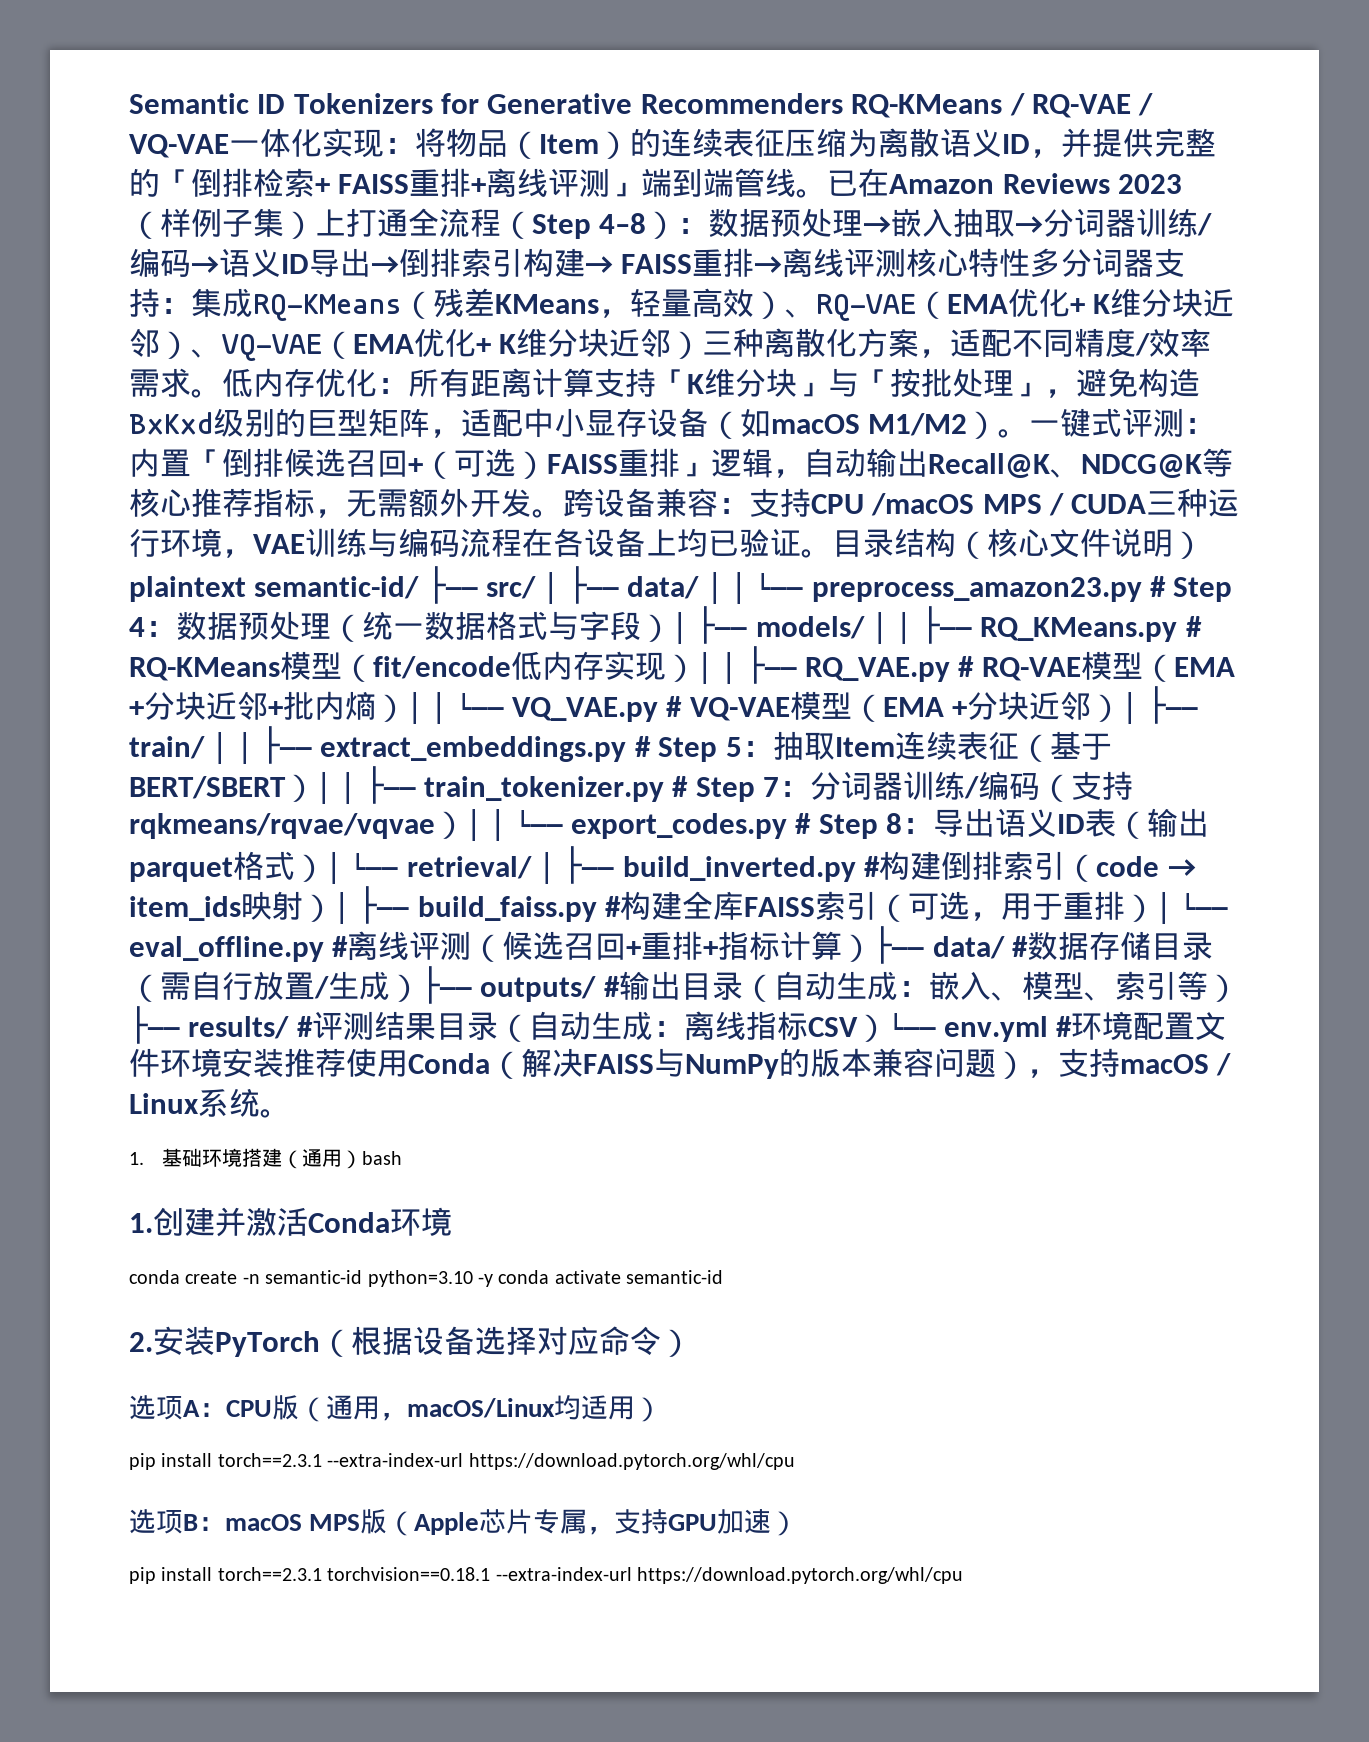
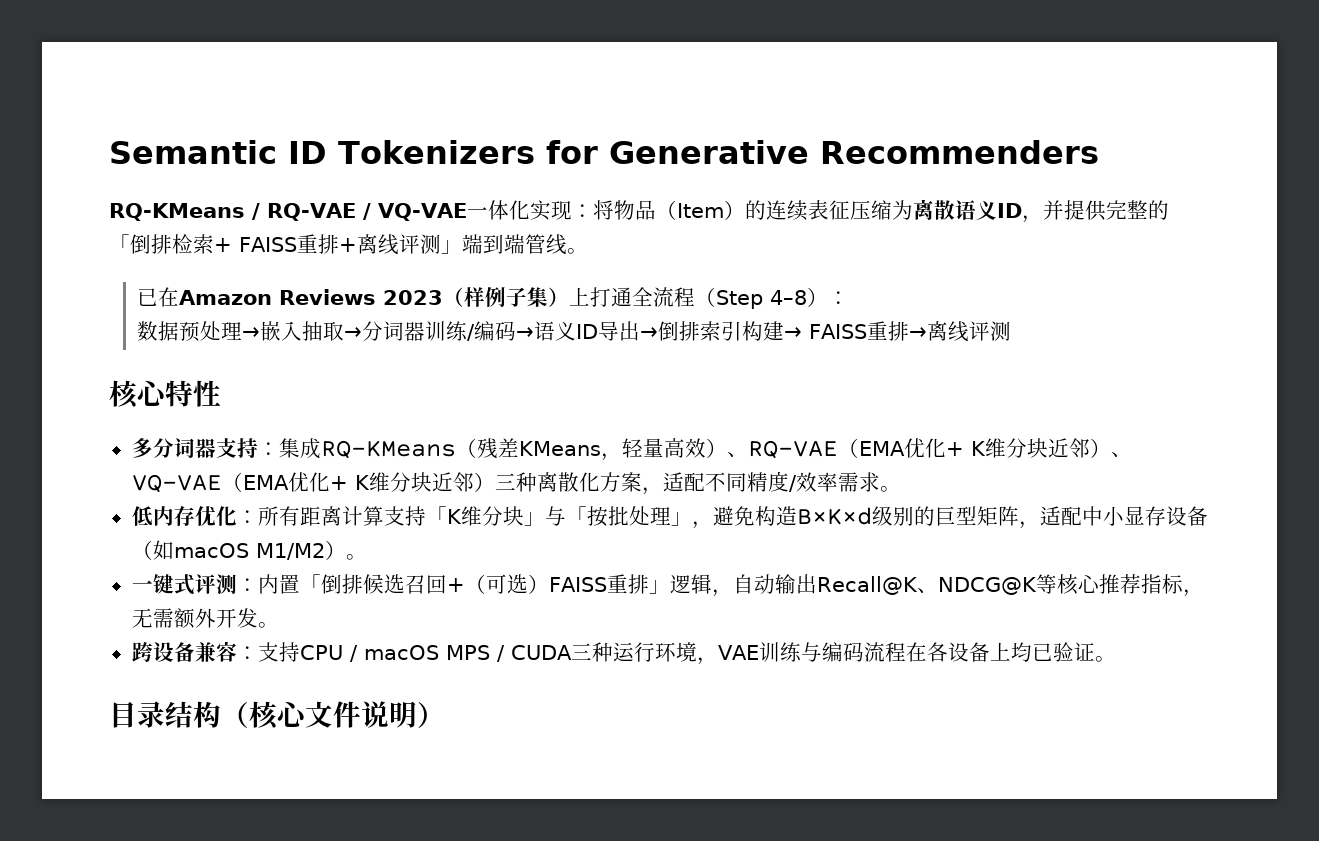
- Semantic ID Tokenizers for Generative Recommenders RQ-KMeans / RQ-VAE / VQ-VAE一体化实现：
+ Semantic ID Tokenizers for Generative Recommenders
+ RQ-KMeans / RQ-VAE / VQ-VAE一体化实现：
- 将物品（Item）的连续表征压缩为离散语义ID，并提供完整的「倒排检索+ FAISS重排+离线评测」端到端管线。已在Amazon Reviews 2023（样例子集）上打通全流程（Step 4–8）：数据预处理→嵌入抽取→分词器训练/编码→语义ID导出→倒排索引构建→ FAISS重排→离线评测核心特性多分词器支持：
+ 将物品（Item）的连续表征压缩为离散语义ID，并提供完整的「倒排检索+ FAISS重排+离线评测」端到端管线。
+ 已在Amazon Reviews 2023（样例子集）上打通全流程（Step 4–8）：
+ 数据预处理→嵌入抽取→分词器训练/编码→语义ID导出→倒排索引构建→ FAISS重排→离线评测
+ 核心特性
+ 多分词器支持：
- 集成RQ-KMeans（残差KMeans，轻量高效）、RQ-VAE（EMA优化+ K维分块近邻）、VQ-VAE（EMA优化+ K维分块近邻）三种离散化方案，适配不同精度/效率需求。低内存优化：
+ 集成RQ-KMeans（残差KMeans，轻量高效）、RQ-VAE（EMA优化+ K维分块近邻）、VQ-VAE（EMA优化+ K维分块近邻）三种离散化方案，适配不同精度/效率需求。
+ 低内存优化：
- 所有距离计算支持「K维分块」与「按批处理」，避免构造B×K×d级别的巨型矩阵，适配中小显存设备（如macOS M1/M2）。一键式评测：
+ 所有距离计算支持「K维分块」与「按批处理」，避免构造B×K×d级别的巨型矩阵，适配中小显存设备（如macOS M1/M2）。
+ 一键式评测：
- 内置「倒排候选召回+（可选）FAISS重排」逻辑，自动输出Recall@K、NDCG@K等核心推荐指标，无需额外开发。跨设备兼容：
+ 内置「倒排候选召回+（可选）FAISS重排」逻辑，自动输出Recall@K、NDCG@K等核心推荐指标，无需额外开发。
+ 跨设备兼容：
- 支持CPU /macOS MPS / CUDA三种运行环境，VAE训练与编码流程在各设备上均已验证。目录结构（核心文件说明）plaintext semantic-id/ ├── src/ │ ├── data/ │ │ └── preprocess_amazon23.py # Step 4：数据预处理（统一数据格式与字段）│ ├── models/ │ │ ├── RQ_KMeans.py # RQ-KMeans模型（fit/encode低内存实现）│ │ ├── RQ_VAE.py # RQ-VAE模型（EMA +分块近邻+批内熵）│ │ └── VQ_VAE.py # VQ-VAE模型（EMA +分块近邻）│ ├── train/ │ │ ├── extract_embeddings.py # Step 5：抽取Item连续表征（基于BERT/SBERT）│ │ ├── train_tokenizer.py # Step 7：分词器训练/编码（支持rqkmeans/rqvae/vqvae）│ │ └── export_codes.py # Step 8：导出语义ID表（输出parquet格式）│ └── retrieval/ │ ├── build_inverted.py #构建倒排索引（code → item_ids映射）│ ├── build_faiss.py #构建全库FAISS索引（可选，用于重排）│ └── eval_offline.py #离线评测（候选召回+重排+指标计算）├── data/ #数据存储目录（需自行放置/生成）├── outputs/ #输出目录（自动生成：嵌入、模型、索引等）├── results/ #评测结果目录（自动生成：离线指标CSV）└── env.yml #环境配置文件环境安装推荐使用Conda（解决FAISS与NumPy的版本兼容问题），支持macOS / Linux系统。
- 1.基础环境搭建（通用）bash
- 1.创建并激活Conda环境
- conda create -n semantic-id python=3.10 -y conda activate semantic-id
- 2.安装PyTorch（根据设备选择对应命令）
- 选项A：CPU版（通用，macOS/Linux均适用）
- pip install torch==2.3.1 --extra-index-url https://download.pytorch.org/whl/cpu
- 选项B：macOS MPS版（Apple芯片专属，支持GPU加速）
- pip install torch==2.3.1 torchvision==0.18.1 --extra-index-url https://download.pytorch.org/whl/cpu
+ 支持CPU / macOS MPS / CUDA三种运行环境，VAE训练与编码流程在各设备上均已验证。
+ 目录结构（核心文件说明）

